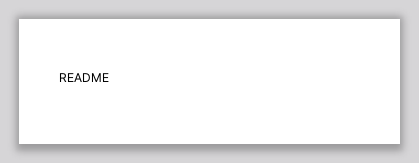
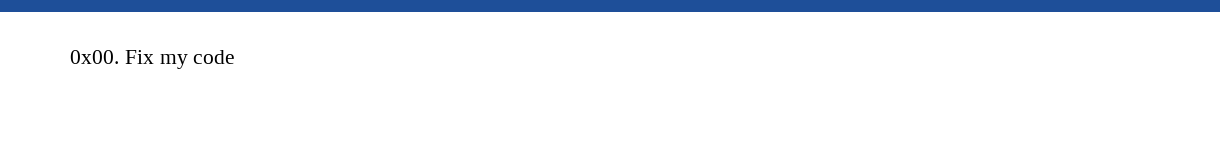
- README
+ 0x00. Fix my code

